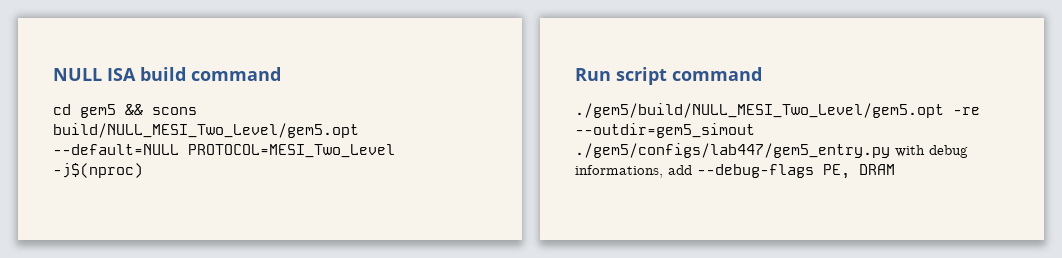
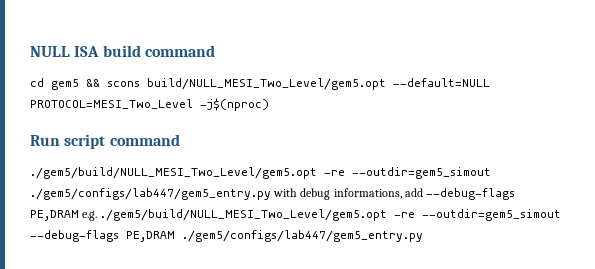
- ./gem5/build/NULL_MESI_Two_Level/gem5.opt -re --outdir=gem5_simout ./gem5/configs/lab447/gem5_entry.py with debug informations, add --debug-flags PE, DRAM
+ ./gem5/build/NULL_MESI_Two_Level/gem5.opt -re --outdir=gem5_simout ./gem5/configs/lab447/gem5_entry.py with debug informations, add --debug-flags PE,DRAM e.g. ./gem5/build/NULL_MESI_Two_Level/gem5.opt -re --outdir=gem5_simout --debug-flags PE,DRAM ./gem5/configs/lab447/gem5_entry.py

